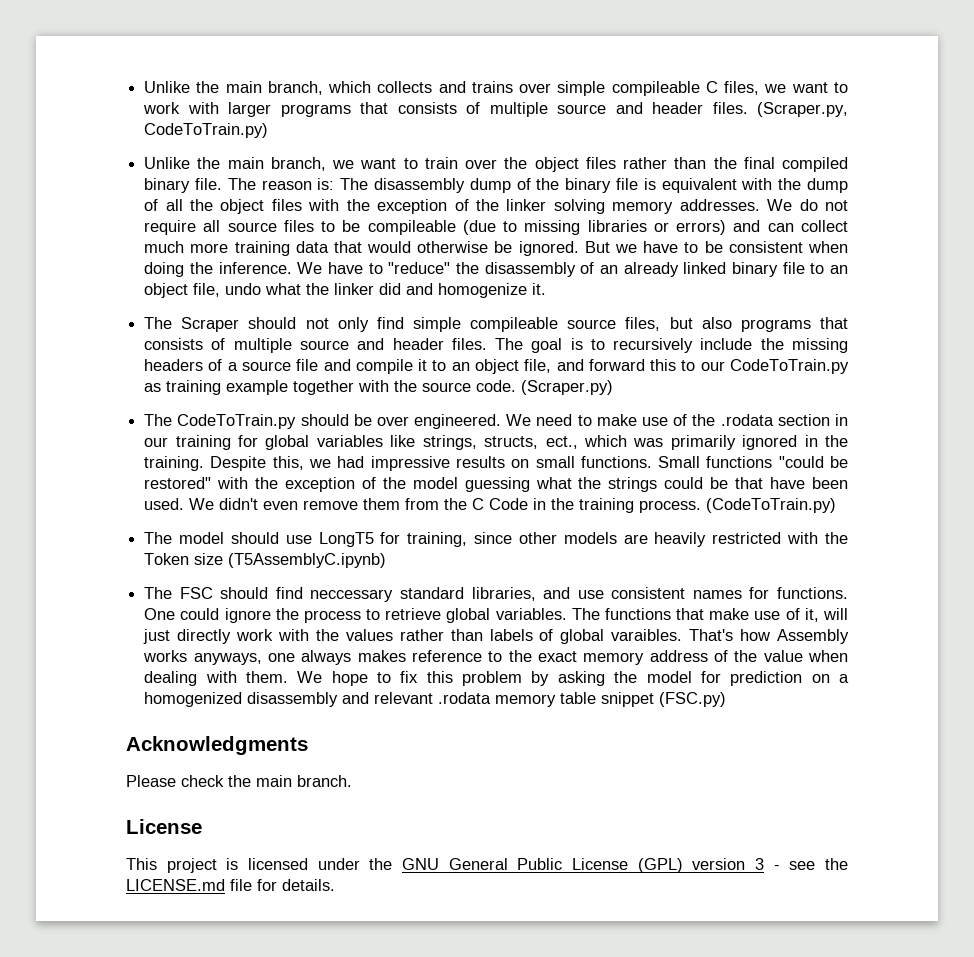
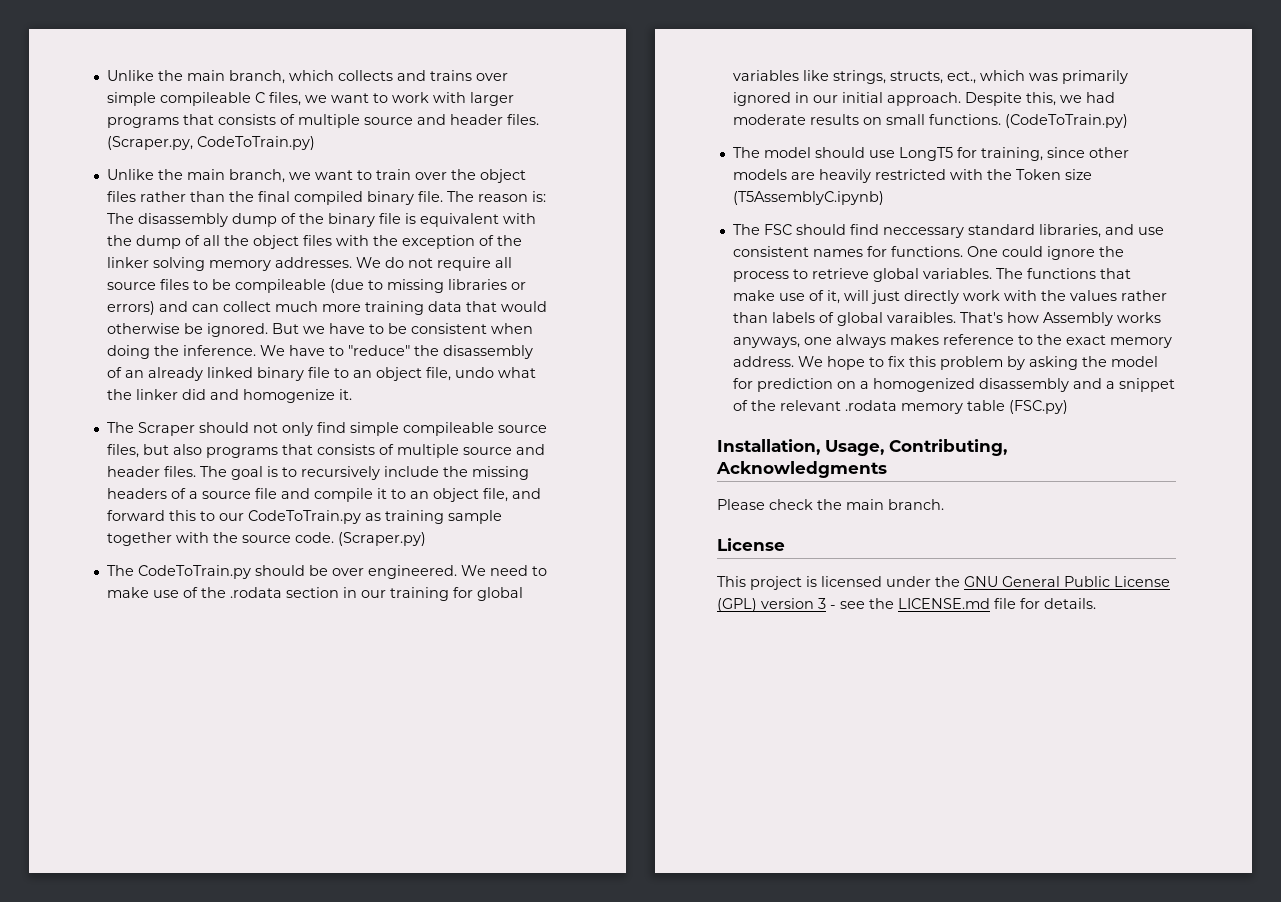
- The goal is to recursively include the missing headers of a source file and compile it to an object file, and forward this to our CodeToTrain.py as training example together with the source code.
+ The goal is to recursively include the missing headers of a source file and compile it to an object file, and forward this to our CodeToTrain.py as training sample together with the source code.
- We need to make use of the .rodata section in our training for global variables like strings, structs, ect., which was primarily ignored in the training.
+ We need to make use of the .rodata section in our training for global variables like strings, structs, ect., which was primarily ignored in our initial approach.
- Despite this, we had impressive results on small functions.
+ Despite this, we had moderate results on small functions.
- Small functions "could be restored" with the exception of the model guessing what the strings could be that have been used. We didn't even remove them from the C Code in the training process.
- That's how Assembly works anyways, one always makes reference to the exact memory address of the value when dealing with them.
+ That's how Assembly works anyways, one always makes reference to the exact memory address.
- We hope to fix this problem by asking the model for prediction on a homogenized disassembly and relevant .rodata memory table snippet (FSC.py)
+ We hope to fix this problem by asking the model for prediction on a homogenized disassembly and a snippet of the relevant .rodata memory table (FSC.py)
- Acknowledgments
+ Installation, Usage, Contributing, Acknowledgments

